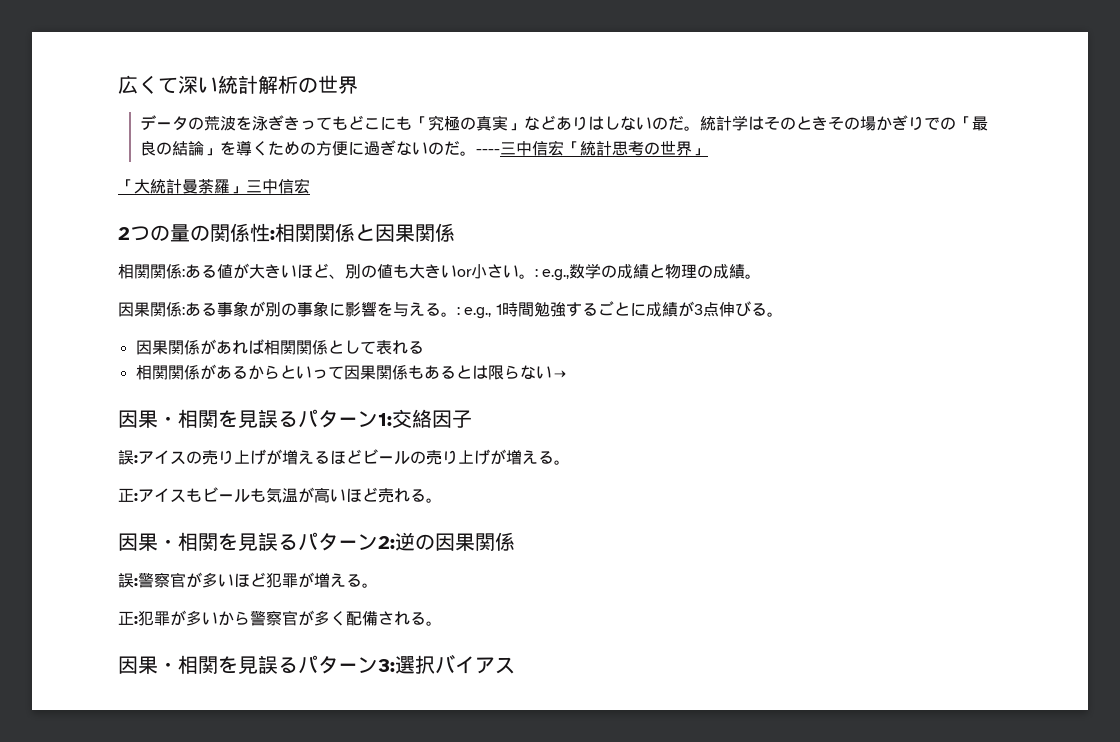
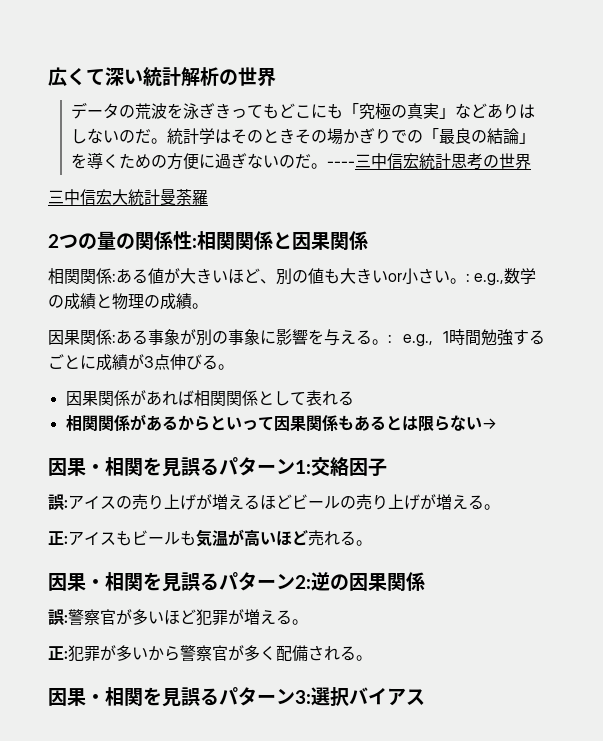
- ----三中信宏「統計思考の世界」
- 「大統計曼荼羅」三中信宏
+ ----三中信宏統計思考の世界
+ 三中信宏大統計曼荼羅

